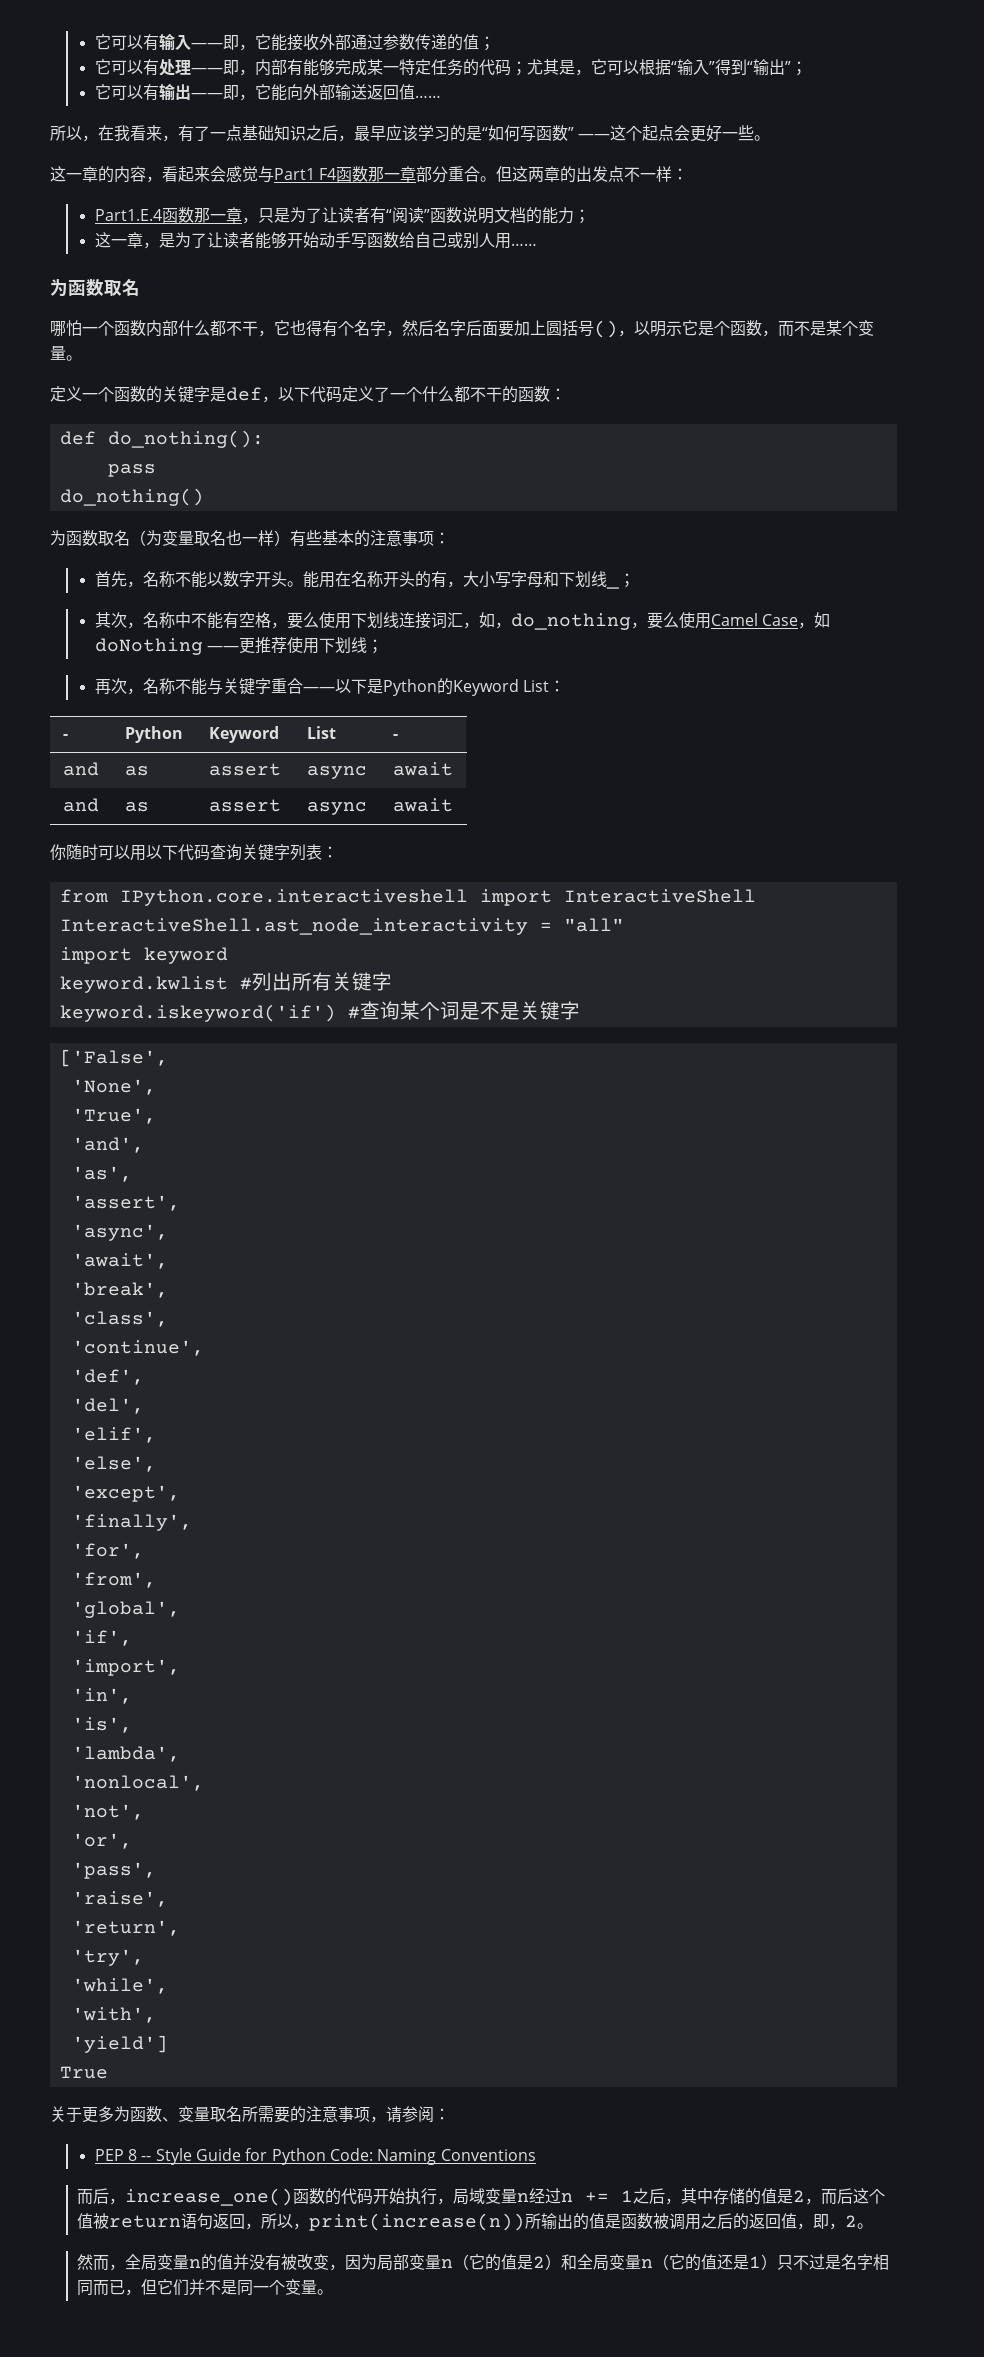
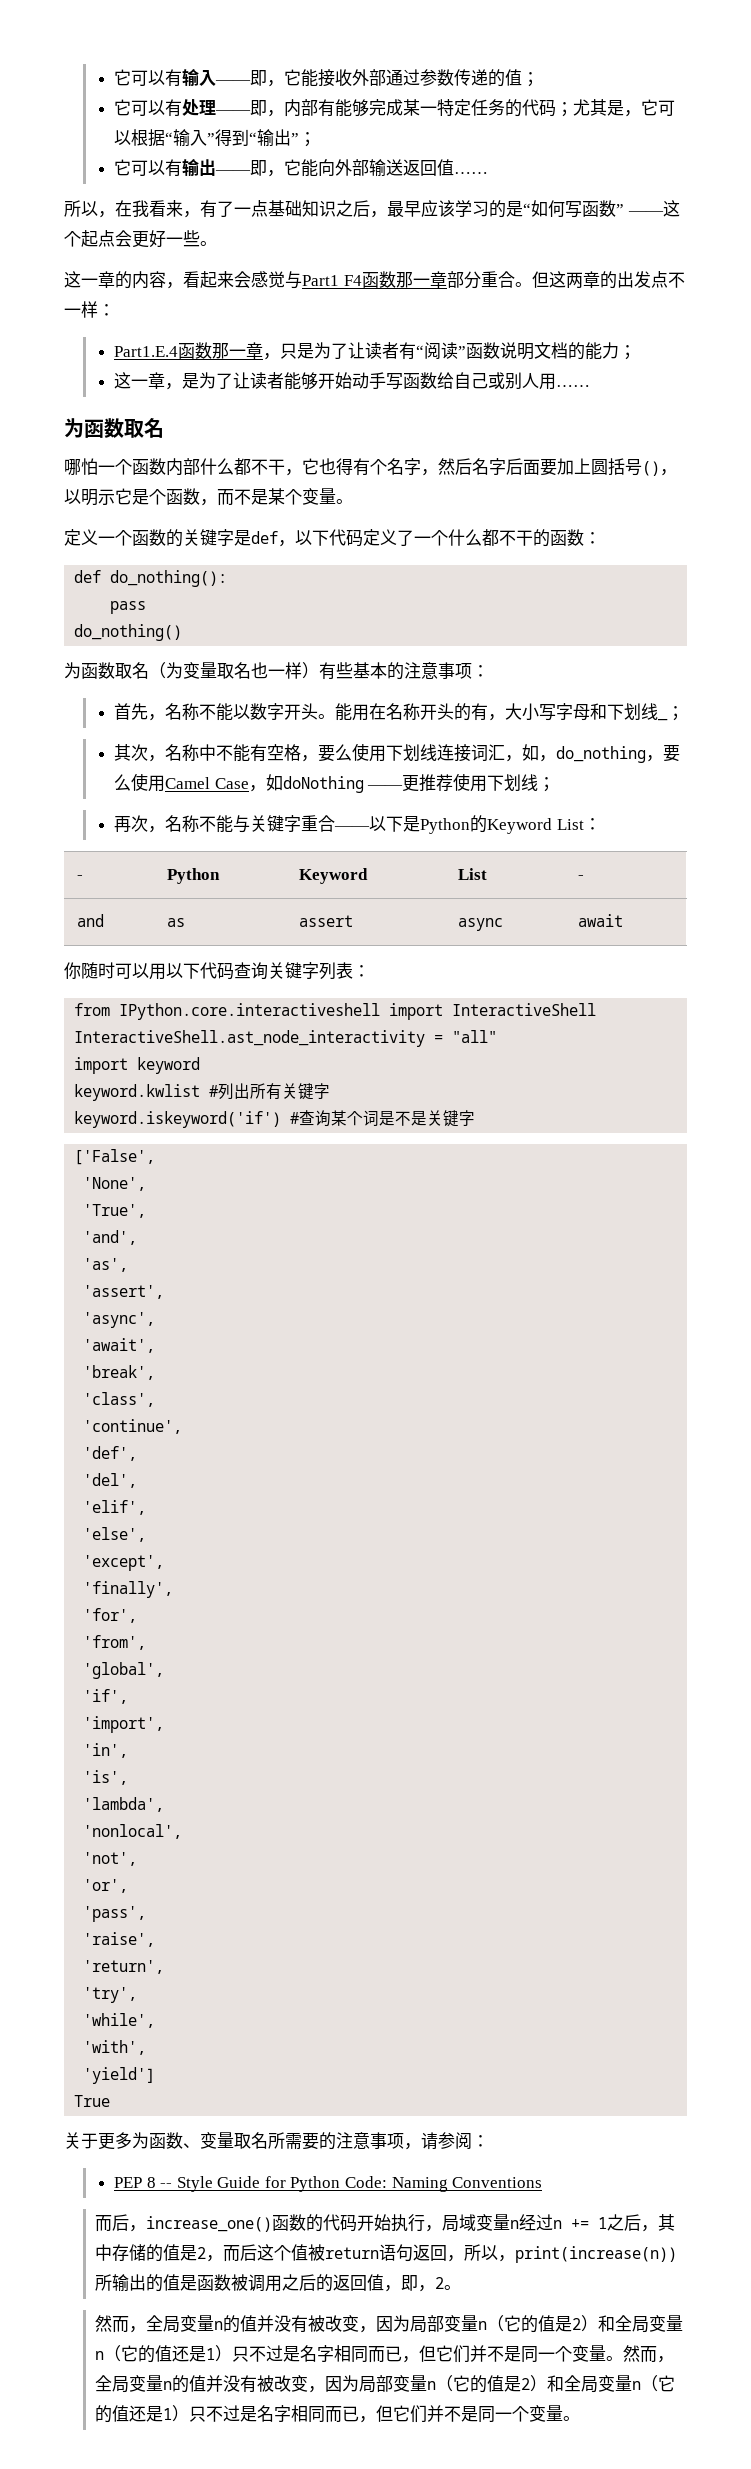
  - | Python | Keyword | List | -
- and | as | assert | async | await
- 然而，全局变量n的值并没有被改变，因为局部变量n（它的值是2）和全局变量n（它的值还是1）只不过是名字相同而已，但它们并不是同一个变量。
+ 然而，全局变量n的值并没有被改变，因为局部变量n（它的值是2）和全局变量n（它的值还是1）只不过是名字相同而已，但它们并不是同一个变量。然而，全局变量n的值并没有被改变，因为局部变量n（它的值是2）和全局变量n（它的值还是1）只不过是名字相同而已，但它们并不是同一个变量。

